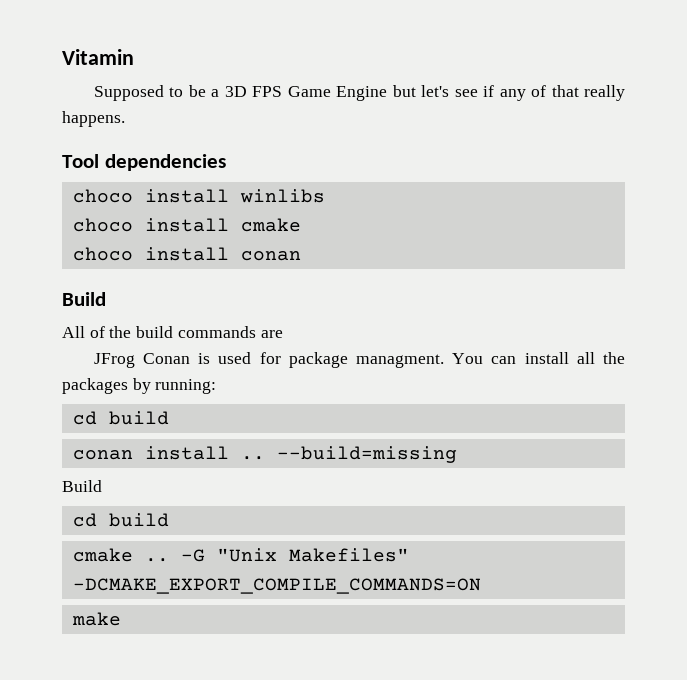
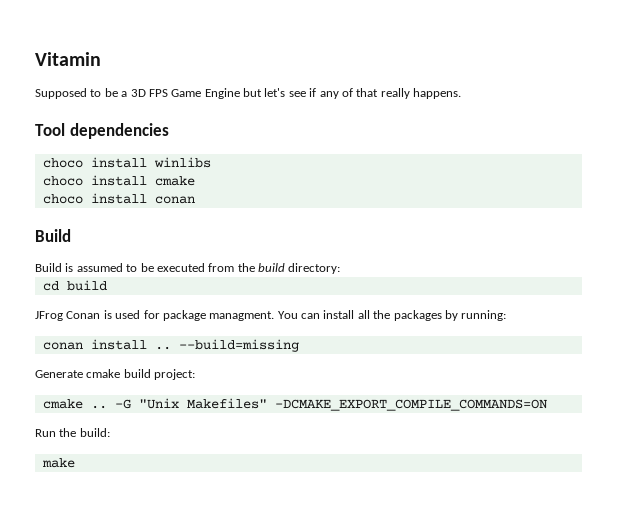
- All of the build commands are
+ Build is assumed to be executed from the build directory:
+ cd build
  You can install all the packages by running:
- cd build
  --build=missing
- Build
- cd build
+ Generate cmake build project:
+ Run the build:

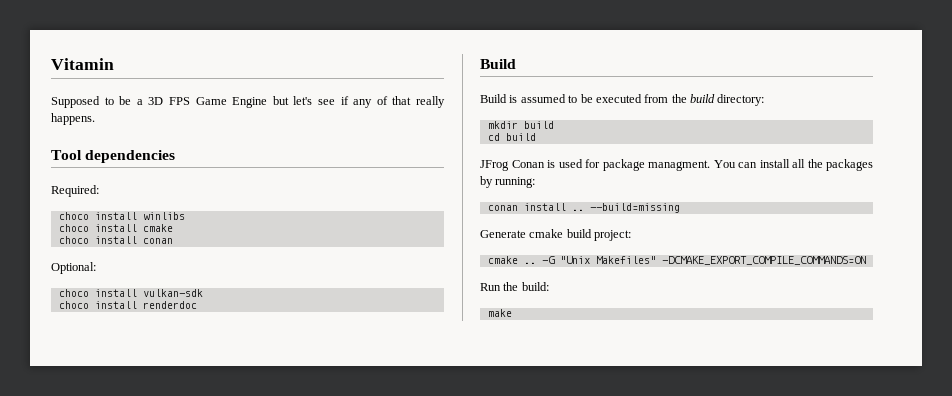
+ Required:
+ Optional:
+ choco install vulkan-sdk
+ choco install renderdoc
+ mkdir build

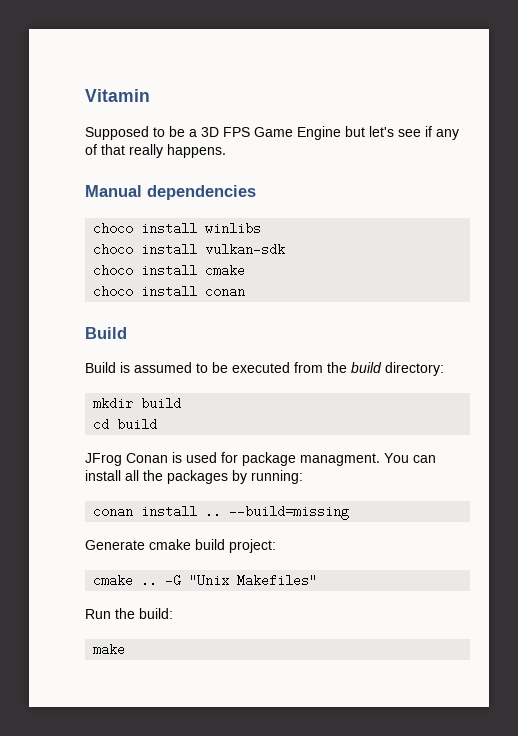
- Tool dependencies
+ Manual dependencies
- Required:
+ choco install vulkan-sdk
- Optional:
- choco install vulkan-sdk
- choco install renderdoc
- -G "Unix Makefiles" -DCMAKE_EXPORT_COMPILE_COMMANDS=ON
+ -G "Unix Makefiles"

